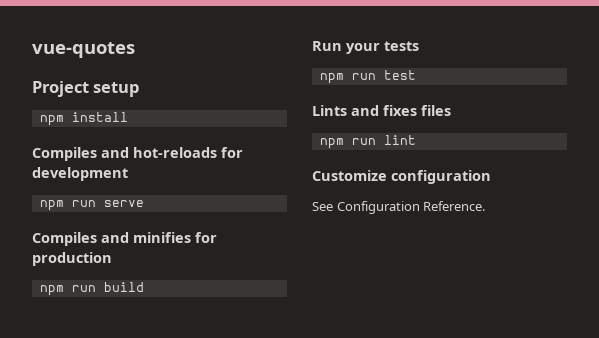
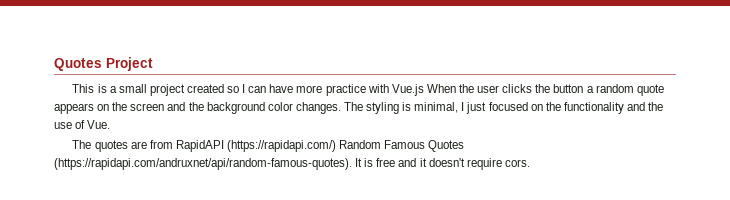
- vue-quotes
- Project setup
- npm install
- Compiles and hot-reloads for development
- npm run serve
- Compiles and minifies for production
- npm run build
- Run your tests
- npm run test
- Lints and fixes files
- npm run lint
- Customize configuration
- See Configuration Reference.
+ Quotes Project
+ This is a small project created so I can have more practice with Vue.js When the user clicks the button a random quote appears on the screen and the background color changes. The styling is minimal, I just focused on the functionality and the use of Vue.
+ The quotes are from RapidAPI (https://rapidapi.com/) Random Famous Quotes (https://rapidapi.com/andruxnet/api/random-famous-quotes). It is free and it doesn't require cors.

